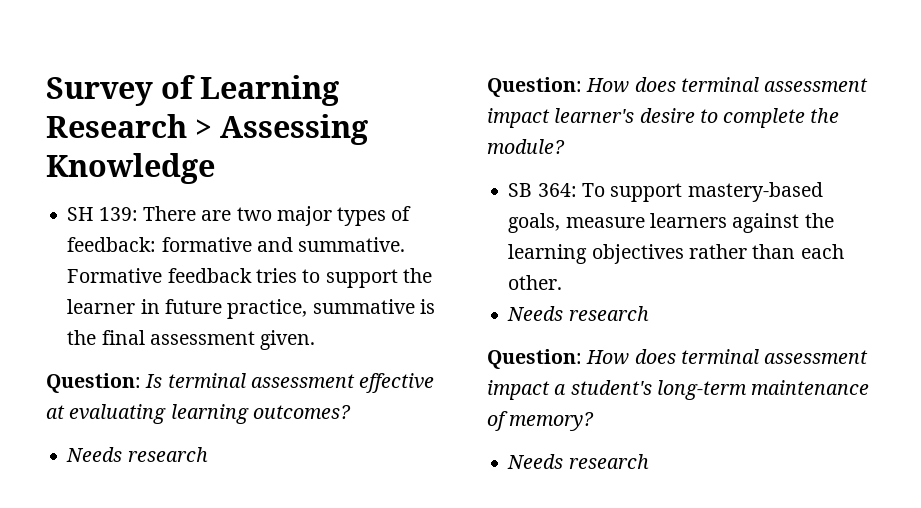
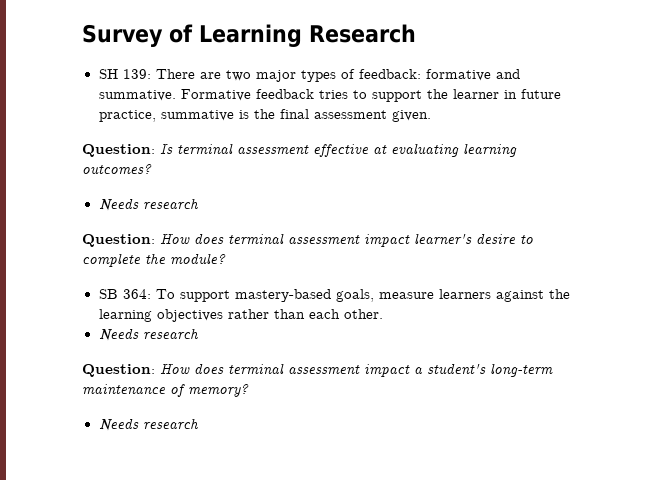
- Survey of Learning Research > Assessing Knowledge
+ Survey of Learning Research

